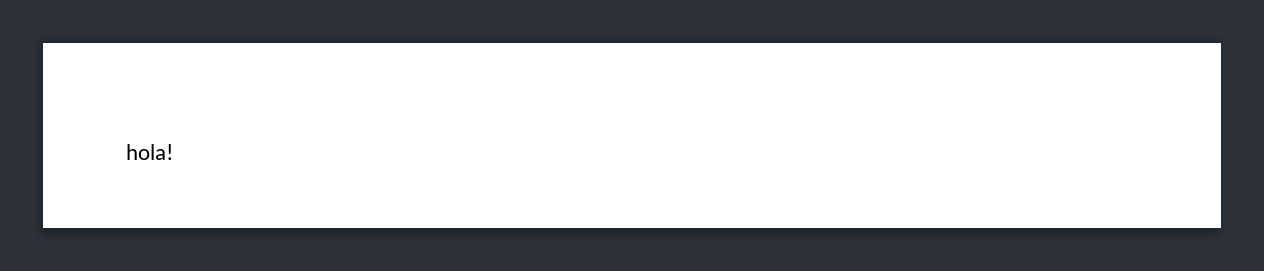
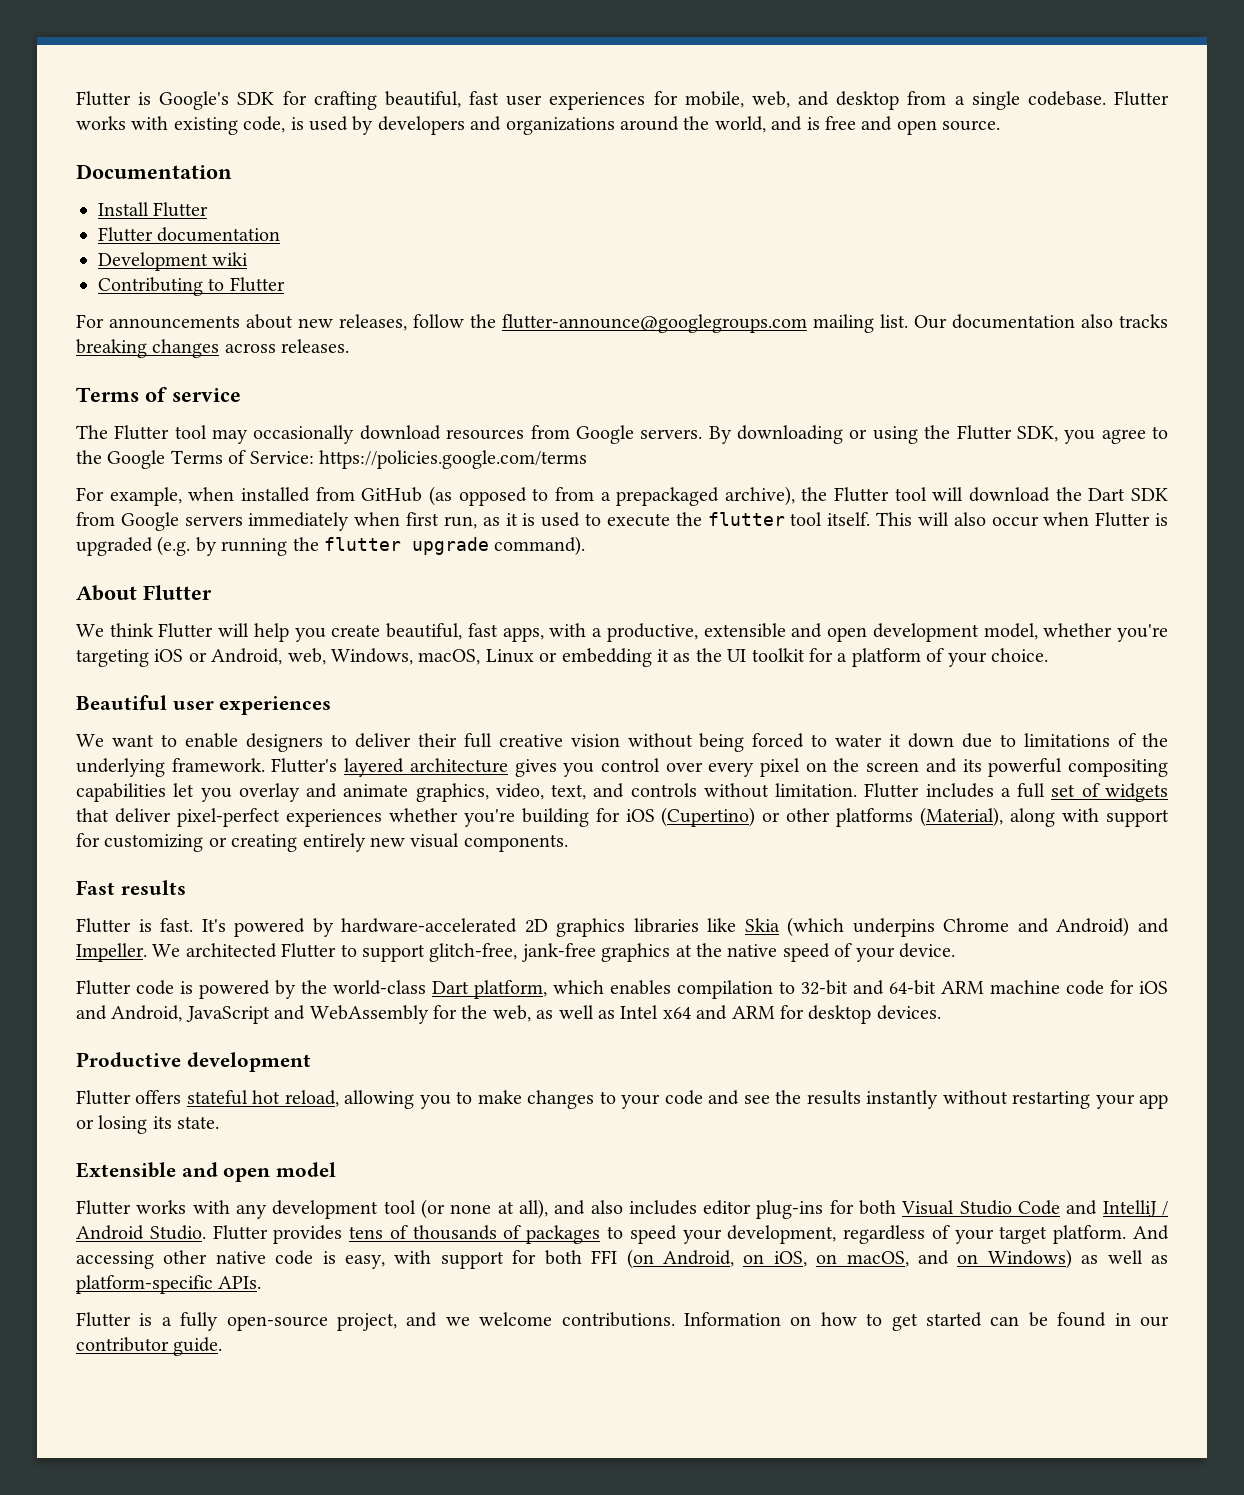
- hola!
+ Flutter is Google's SDK for crafting beautiful, fast user experiences for mobile, web, and desktop from a single codebase. Flutter works with existing code, is used by developers and organizations around the world, and is free and open source.
+ Documentation
+ Install Flutter
+ Flutter documentation
+ Development wiki
+ Contributing to Flutter
+ For announcements about new releases, follow the flutter-announce@googlegroups.com mailing list. Our documentation also tracks breaking changes across releases.
+ Terms of service
+ The Flutter tool may occasionally download resources from Google servers. By downloading or using the Flutter SDK, you agree to the Google Terms of Service: https://policies.google.com/terms
+ For example, when installed from GitHub (as opposed to from a prepackaged archive), the Flutter tool will download the Dart SDK from Google servers immediately when first run, as it is used to execute the flutter tool itself. This will also occur when Flutter is upgraded (e.g. by running the flutter upgrade command).
+ About Flutter
+ We think Flutter will help you create beautiful, fast apps, with a productive, extensible and open development model, whether you're targeting iOS or Android, web, Windows, macOS, Linux or embedding it as the UI toolkit for a platform of your choice.
+ Beautiful user experiences
+ We want to enable designers to deliver their full creative vision without being forced to water it down due to limitations of the underlying framework. Flutter's layered architecture gives you control over every pixel on the screen and its powerful compositing capabilities let you overlay and animate graphics, video, text, and controls without limitation. Flutter includes a full set of widgets that deliver pixel-perfect experiences whether you're building for iOS (Cupertino) or other platforms (Material), along with support for customizing or creating entirely new visual components.
+ Fast results
+ Flutter is fast. It's powered by hardware-accelerated 2D graphics libraries like Skia (which underpins Chrome and Android) and Impeller. We architected Flutter to support glitch-free, jank-free graphics at the native speed of your device.
+ Flutter code is powered by the world-class Dart platform, which enables compilation to 32-bit and 64-bit ARM machine code for iOS and Android, JavaScript and WebAssembly for the web, as well as Intel x64 and ARM for desktop devices.
+ Productive development
+ Flutter offers stateful hot reload, allowing you to make changes to your code and see the results instantly without restarting your app or losing its state.
+ Extensible and open model
+ Flutter works with any development tool (or none at all), and also includes editor plug-ins for both Visual Studio Code and IntelliJ / Android Studio. Flutter provides tens of thousands of packages to speed your development, regardless of your target platform. And accessing other native code is easy, with support for both FFI (on Android, on iOS, on macOS, and on Windows) as well as platform-specific APIs.
+ Flutter is a fully open-source project, and we welcome contributions. Information on how to get started can be found in our contributor guide.

